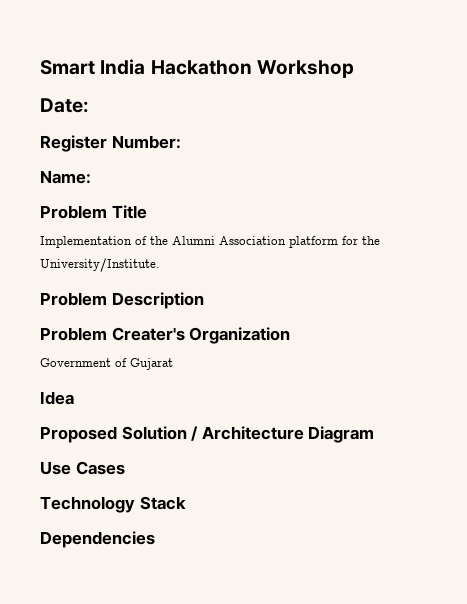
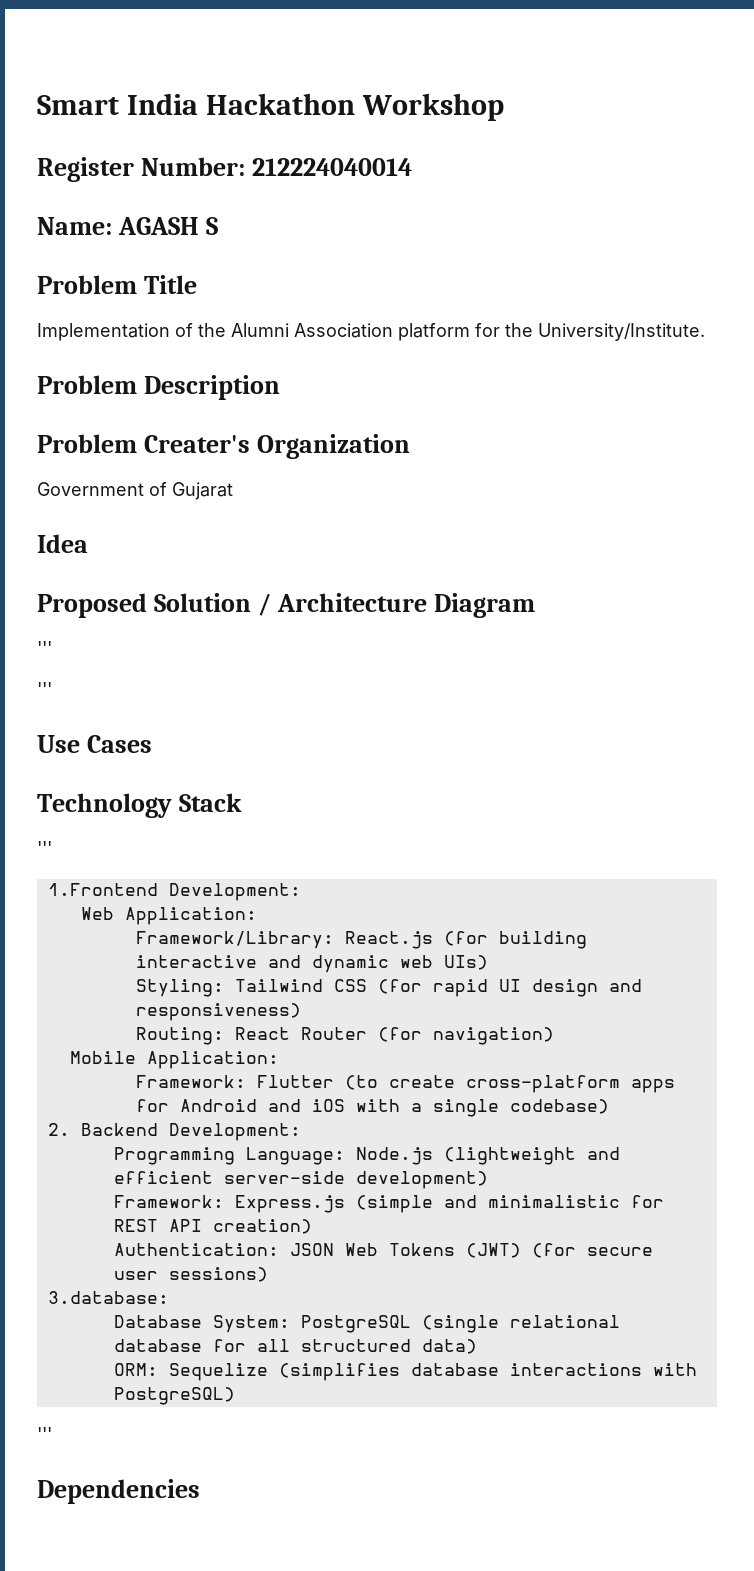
- Date:
- Register Number:
+ Register Number: 212224040014
- Name:
+ Name: AGASH S
  Proposed Solution / Architecture Diagram
+ '''
+ '''
  Technology Stack
+ '''
+ 1.Frontend Development:
+ Web Application:
+ Framework/Library: React.js (for building interactive and dynamic web UIs)
+ Styling: Tailwind CSS (for rapid UI design and responsiveness)
+ Routing: React Router (for navigation)
+ Mobile Application:
+ Framework: Flutter (to create cross-platform apps for Android and iOS with a single codebase)
+ 2. Backend Development:
+ Programming Language: Node.js (lightweight and efficient server-side development)
+ Framework: Express.js (simple and minimalistic for REST API creation)
+ Authentication: JSON Web Tokens (JWT) (for secure user sessions)
+ 3.database:
+ Database System: PostgreSQL (single relational database for all structured data)
+ ORM: Sequelize (simplifies database interactions with PostgreSQL)
+ '''

